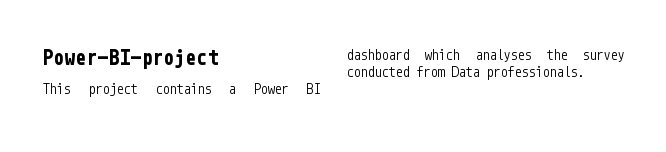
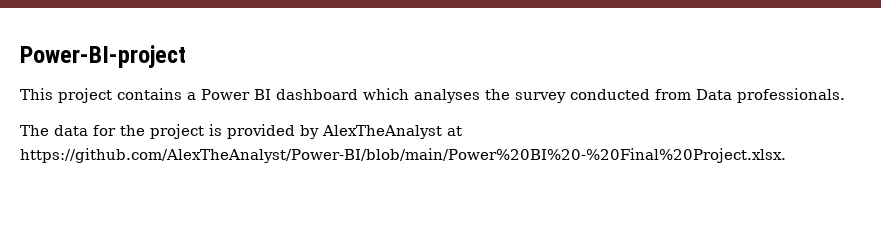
+ The data for the project is provided by AlexTheAnalyst at https://github.com/AlexTheAnalyst/Power-BI/blob/main/Power%20BI%20-%20Final%20Project.xlsx.

